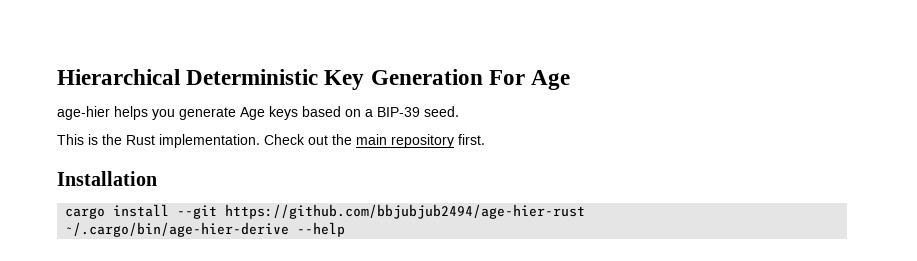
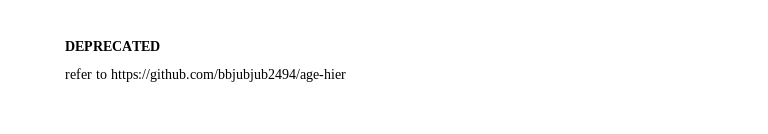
- Hierarchical Deterministic Key Generation For Age
- age-hier helps you generate Age keys based on a BIP-39 seed.
- This is the Rust implementation. Check out the main repository first.
- Installation
- cargo install --git https://github.com/bbjubjub2494/age-hier-rust
- ~/.cargo/bin/age-hier-derive --help
+ DEPRECATED
+ refer to https://github.com/bbjubjub2494/age-hier

